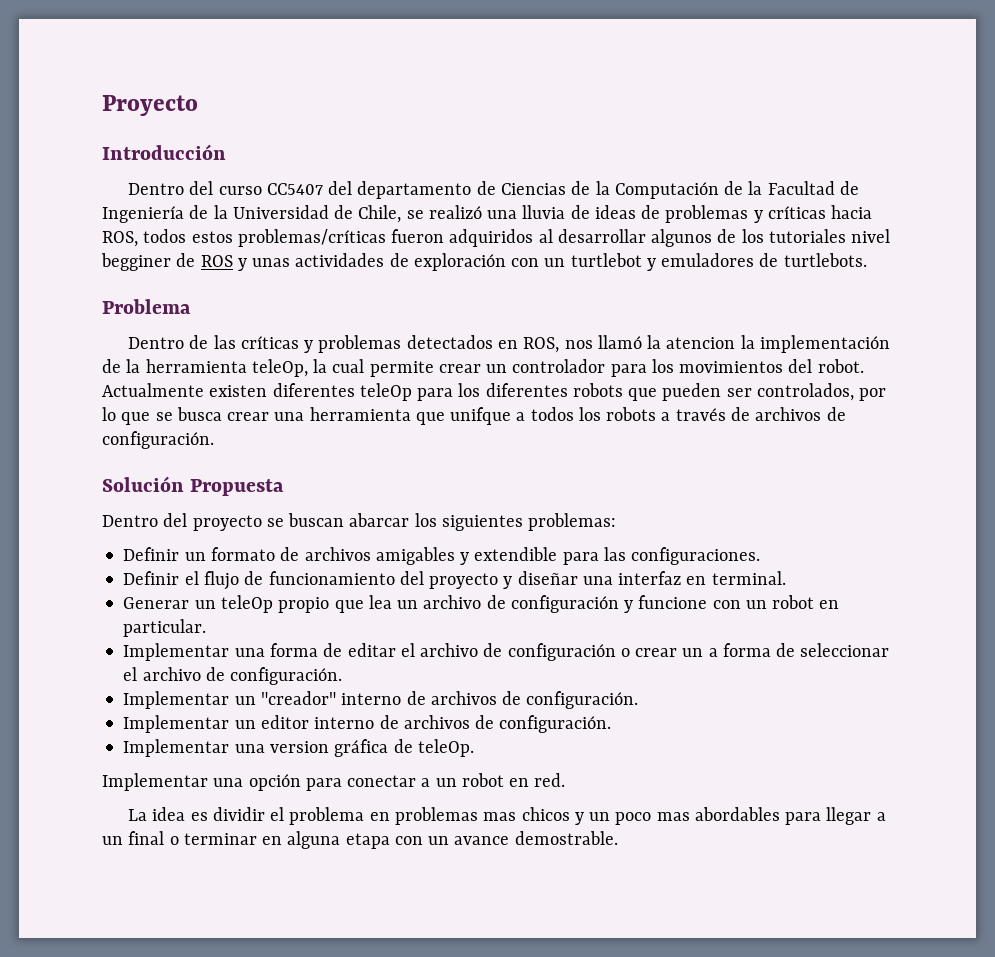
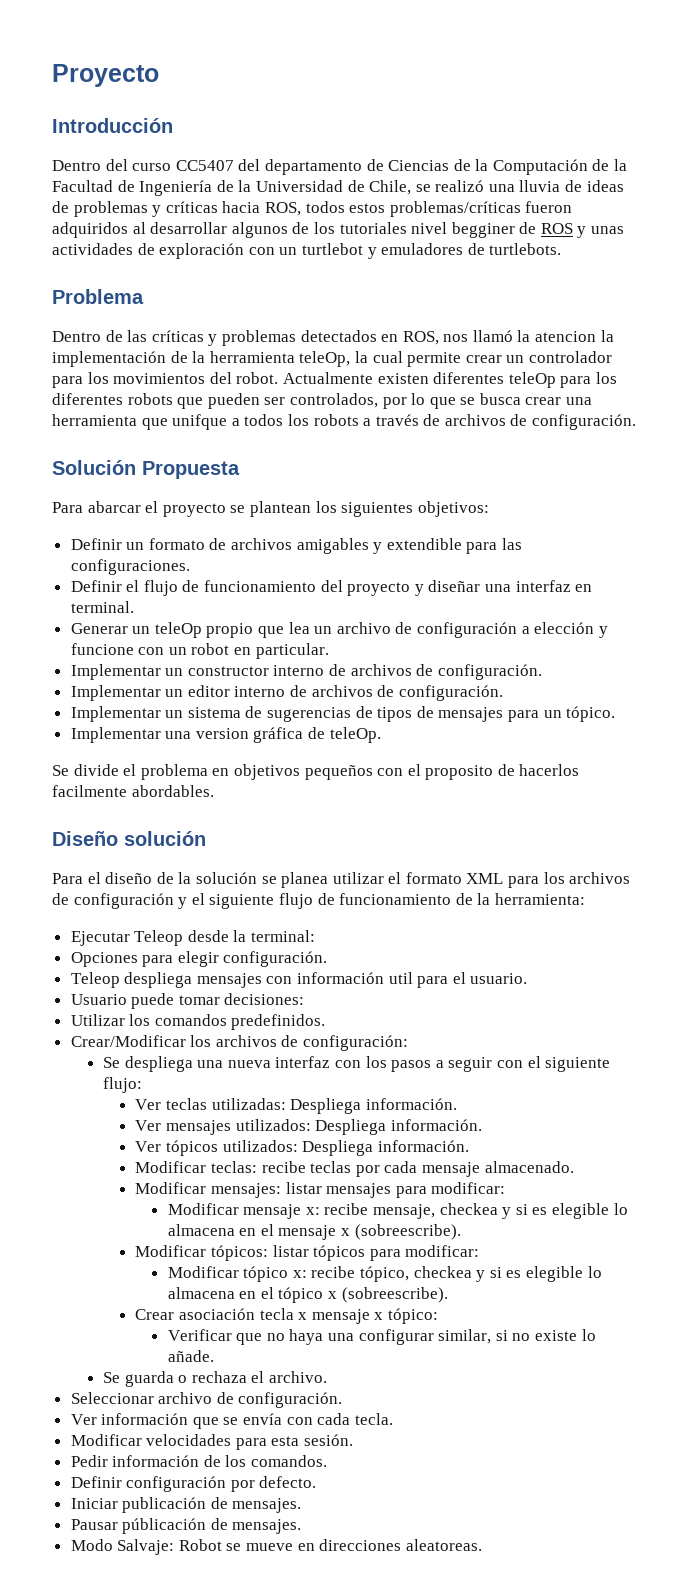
- Dentro del proyecto se buscan abarcar los siguientes problemas:
+ Para abarcar el proyecto se plantean los siguientes objetivos:
- Generar un teleOp propio que lea un archivo de configuración y funcione con un robot en particular.
+ Generar un teleOp propio que lea un archivo de configuración a elección y funcione con un robot en particular.
- Implementar una forma de editar el archivo de configuración o crear un a forma de seleccionar el archivo de configuración.
- Implementar un "creador" interno de archivos de configuración.
+ Implementar un constructor interno de archivos de configuración.
+ Implementar un sistema de sugerencias de tipos de mensajes para un tópico.
- Implementar una opción para conectar a un robot en red.
- La idea es dividir el problema en problemas mas chicos y un poco mas abordables para llegar a un final o terminar en alguna etapa con un avance demostrable.
+ Se divide el problema en objetivos pequeños con el proposito de hacerlos facilmente abordables.
+ Diseño solución
+ Para el diseño de la solución se planea utilizar el formato XML para los archivos de configuración y el siguiente flujo de funcionamiento de la herramienta:
+ Ejecutar Teleop desde la terminal:
+ Opciones para elegir configuración.
+ Teleop despliega mensajes con información util para el usuario.
+ Usuario puede tomar decisiones:
+ Utilizar los comandos predefinidos.
+ Crear/Modificar los archivos de configuración:
+ Se despliega una nueva interfaz con los pasos a seguir con el siguiente flujo:
+ Ver teclas utilizadas: Despliega información.
+ Ver mensajes utilizados: Despliega información.
+ Ver tópicos utilizados: Despliega información.
+ Modificar teclas: recibe teclas por cada mensaje almacenado.
+ Modificar mensajes: listar mensajes para modificar:
+ Modificar mensaje x: recibe mensaje, checkea y si es elegible lo almacena en el mensaje x (sobreescribe).
+ Modificar tópicos: listar tópicos para modificar:
+ Modificar tópico x: recibe tópico, checkea y si es elegible lo almacena en el tópico x (sobreescribe).
+ Crear asociación tecla x mensaje x tópico:
+ Verificar que no haya una configurar similar, si no existe lo añade.
+ Se guarda o rechaza el archivo.
+ Seleccionar archivo de configuración.
+ Ver información que se envía con cada tecla.
+ Modificar velocidades para esta sesión.
+ Pedir información de los comandos.
+ Definir configuración por defecto.
+ Iniciar publicación de mensajes.
+ Pausar públicación de mensajes.
+ Modo Salvaje: Robot se mueve en direcciones aleatoreas.

